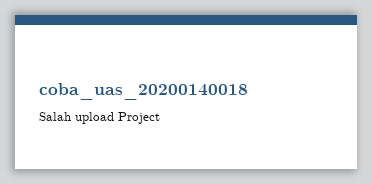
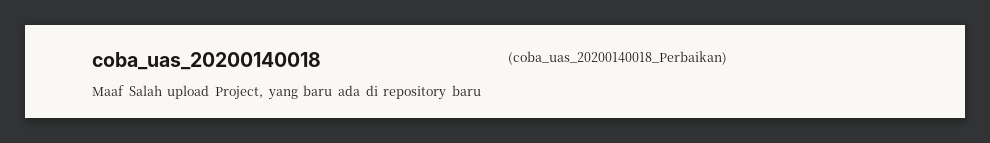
- Salah upload Project
+ Maaf Salah upload Project, yang baru ada di repository baru (coba_uas_20200140018_Perbaikan)

